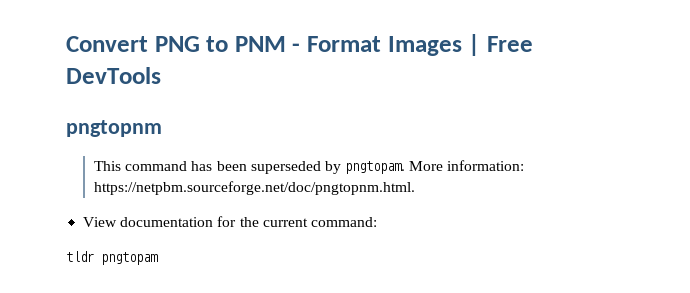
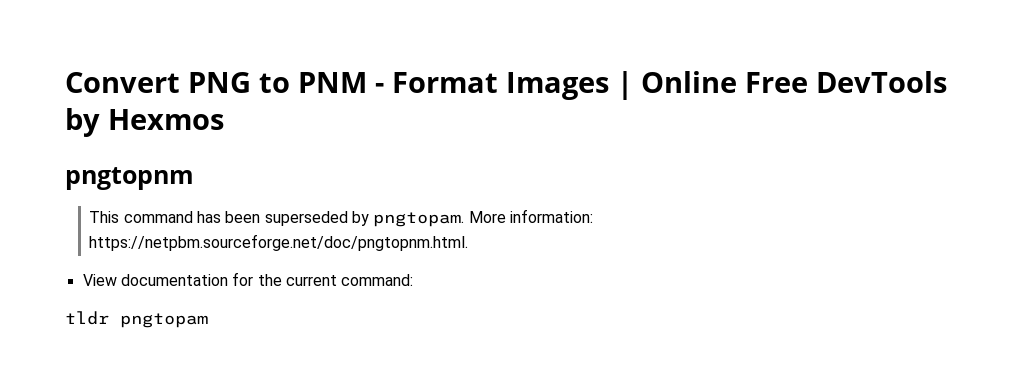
- Convert PNG to PNM - Format Images | Free DevTools
+ Convert PNG to PNM - Format Images | Online Free DevTools by Hexmos

